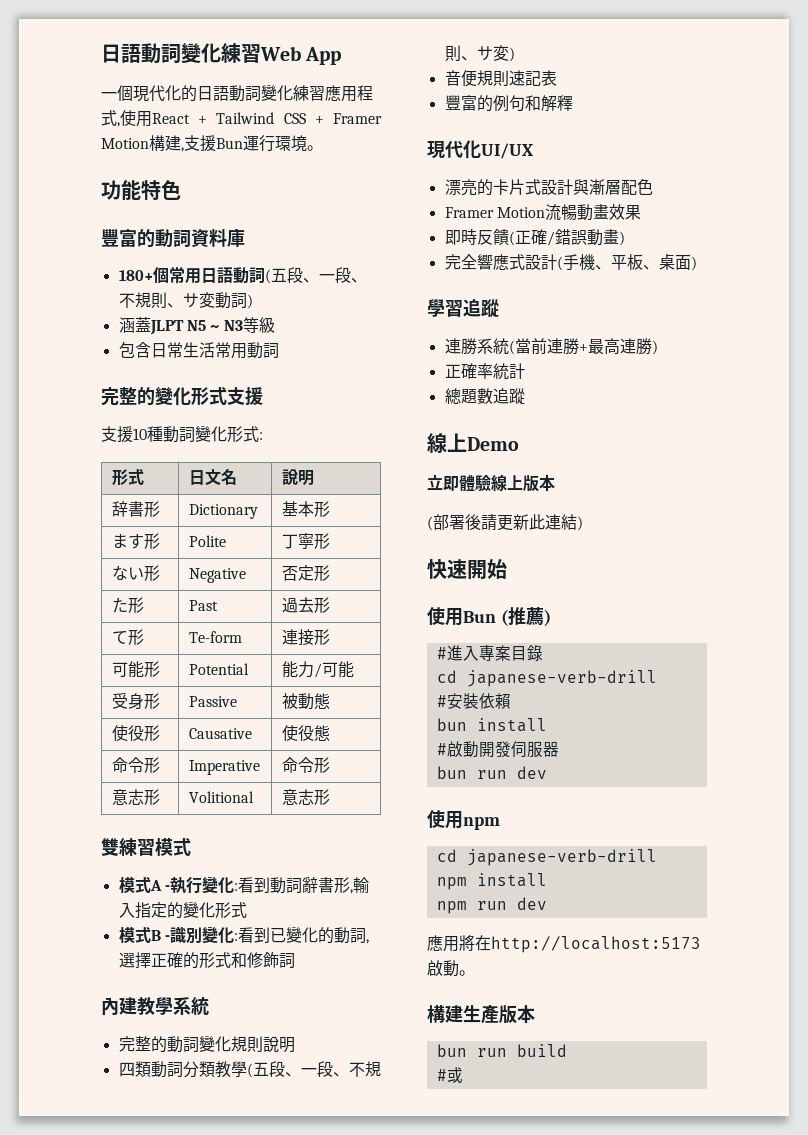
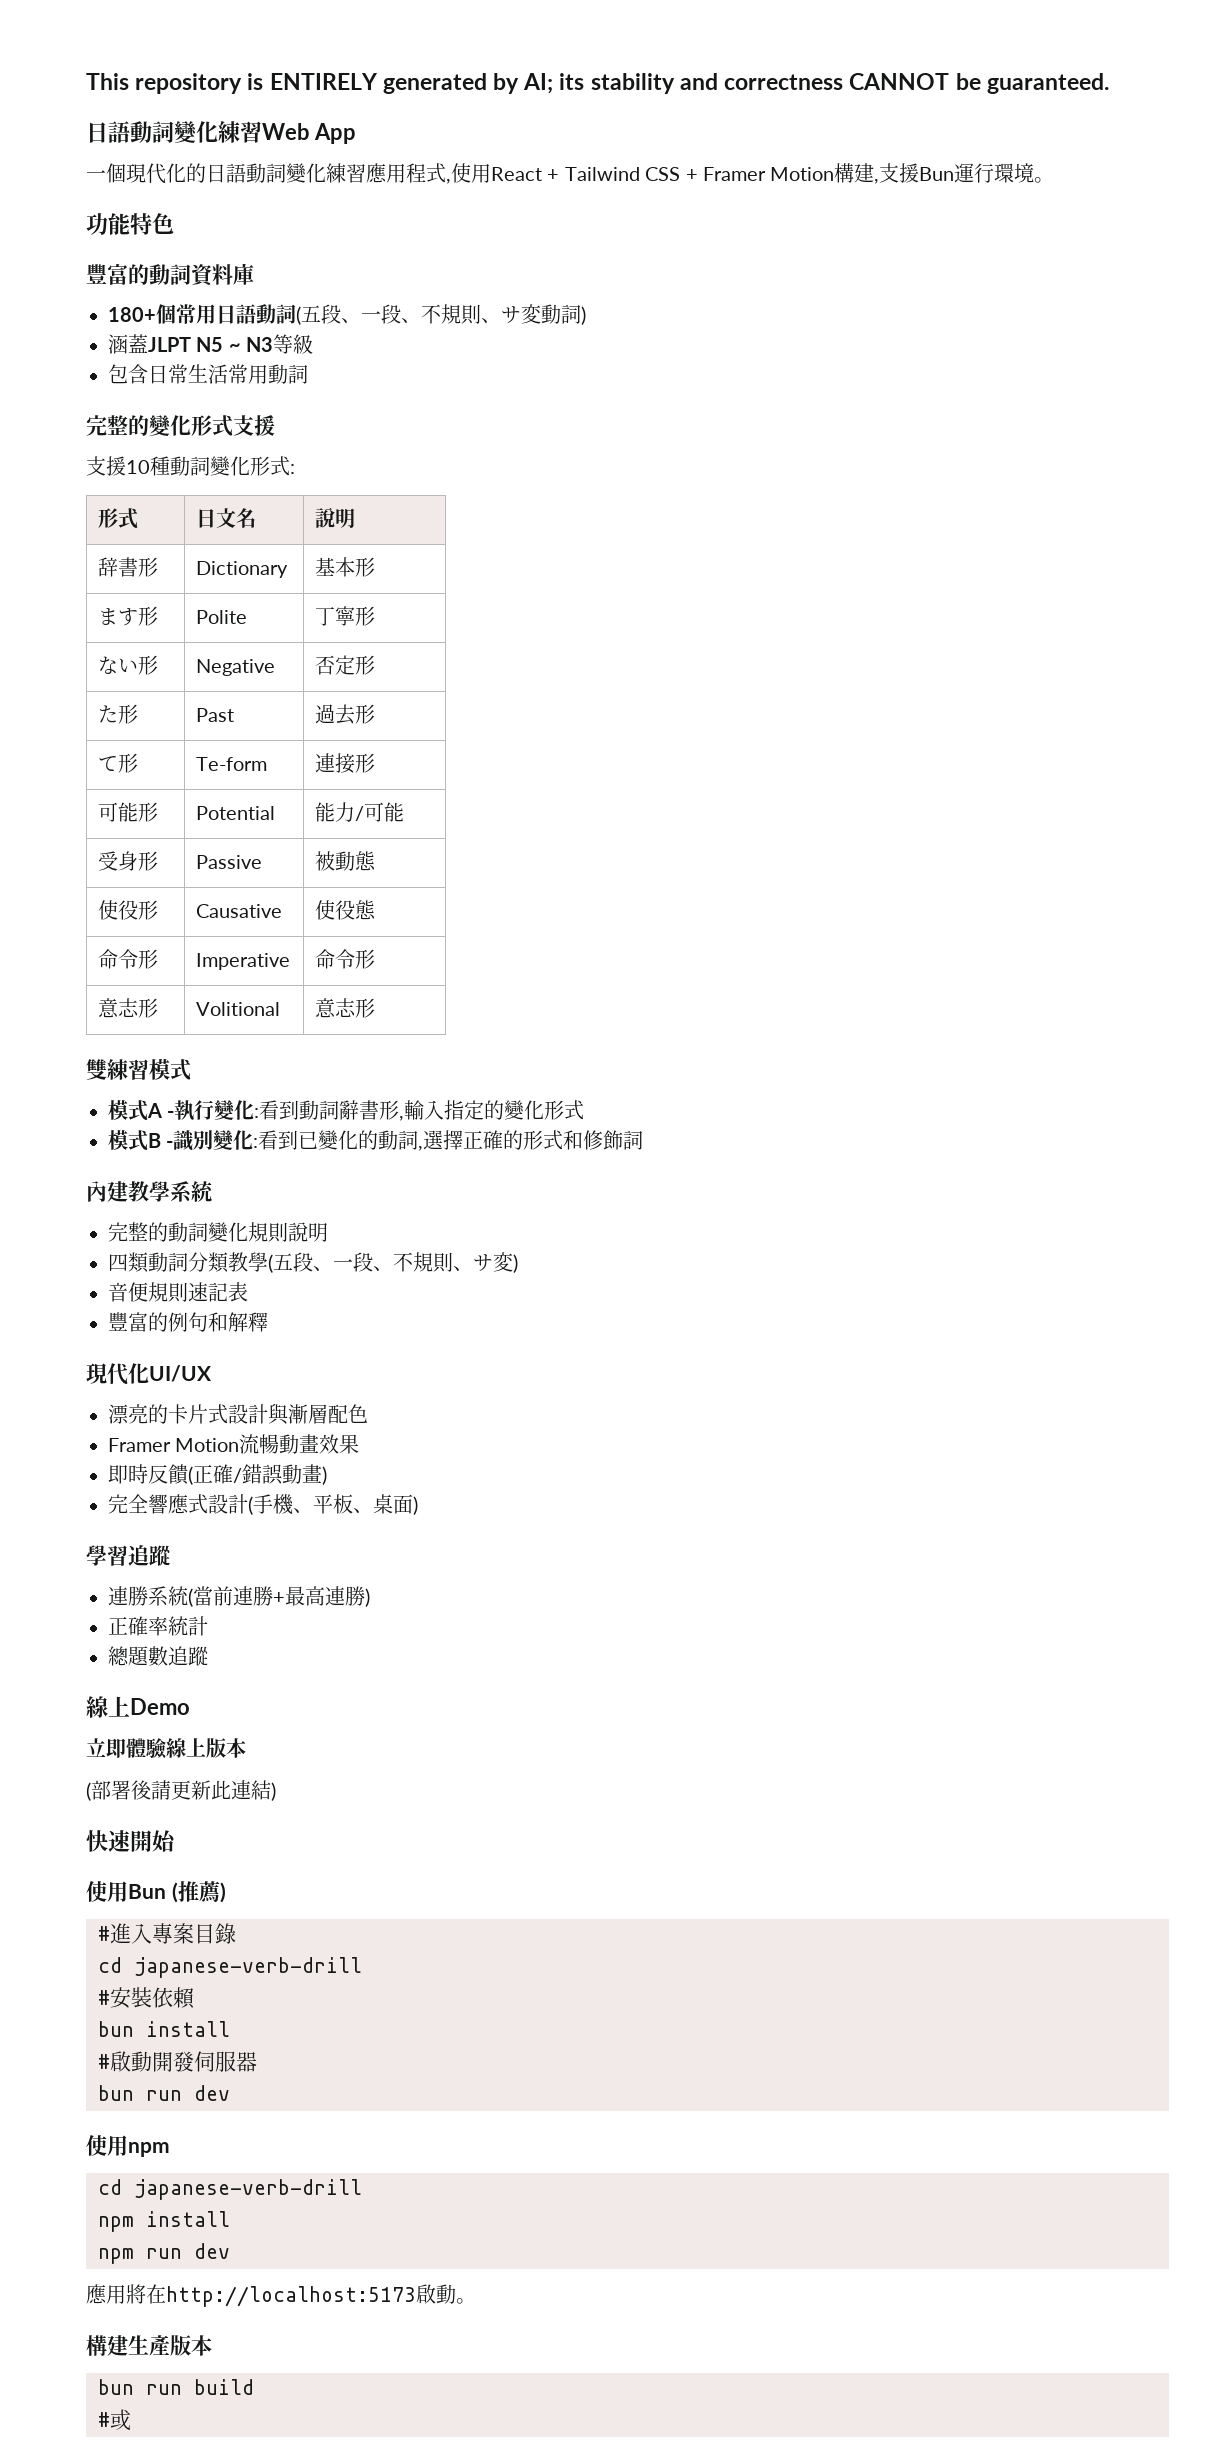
+ This repository is ENTIRELY generated by AI; its stability and correctness CANNOT be guaranteed.

